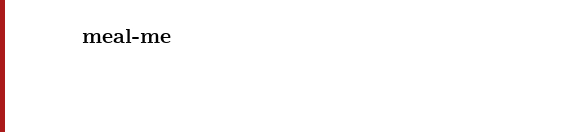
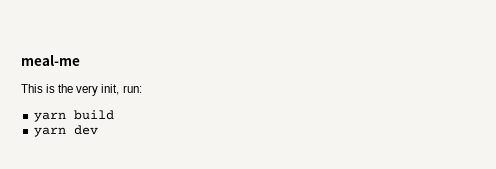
+ This is the very init, run:
+ yarn build
+ yarn dev

